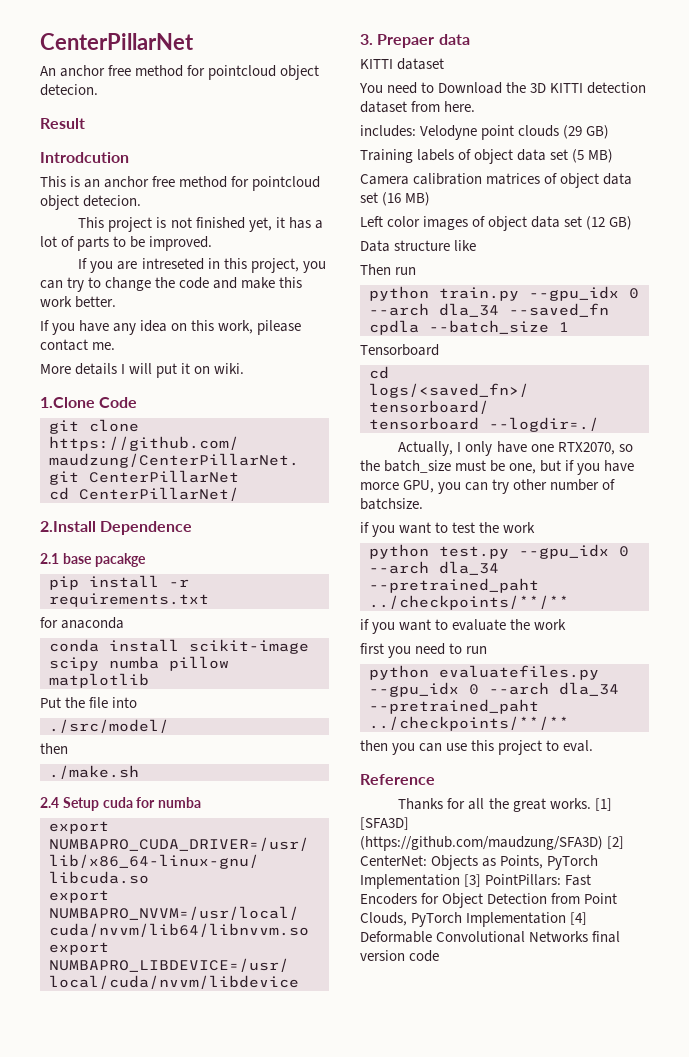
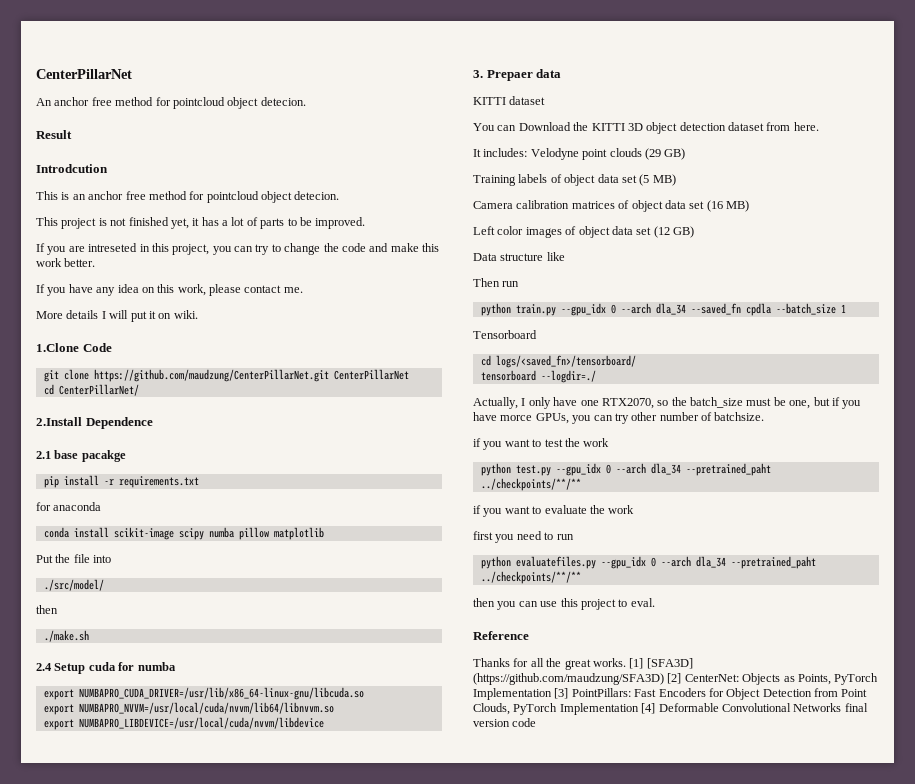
- If you have any idea on this work, pilease contact me.
+ If you have any idea on this work, please contact me.
- You need to Download the 3D KITTI detection dataset from here.
+ You can Download the KITTI 3D object detection dataset from here.
- includes: Velodyne point clouds (29 GB)
+ It includes: Velodyne point clouds (29 GB)
- Actually, I only have one RTX2070, so the batch_size must be one, but if you have morce GPU, you can try other number of batchsize.
+ Actually, I only have one RTX2070, so the batch_size must be one, but if you have morce GPUs, you can try other number of batchsize.

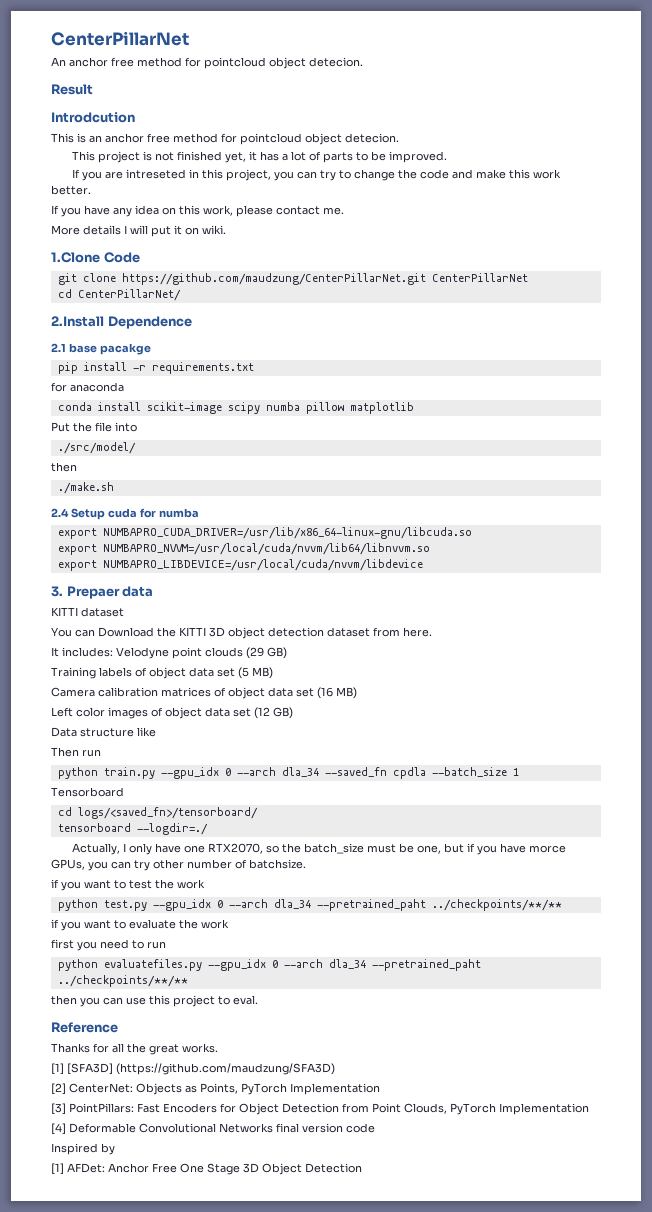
- Thanks for all the great works. [1] [SFA3D] (https://github.com/maudzung/SFA3D) [2] CenterNet: Objects as Points, PyTorch Implementation [3] PointPillars: Fast Encoders for Object Detection from Point Clouds, PyTorch Implementation [4] Deformable Convolutional Networks final version code
+ Thanks for all the great works.
+ [1] [SFA3D] (https://github.com/maudzung/SFA3D)
+ [2] CenterNet: Objects as Points, PyTorch Implementation
+ [3] PointPillars: Fast Encoders for Object Detection from Point Clouds, PyTorch Implementation
+ [4] Deformable Convolutional Networks final version code
+ Inspired by
+ [1] AFDet: Anchor Free One Stage 3D Object Detection

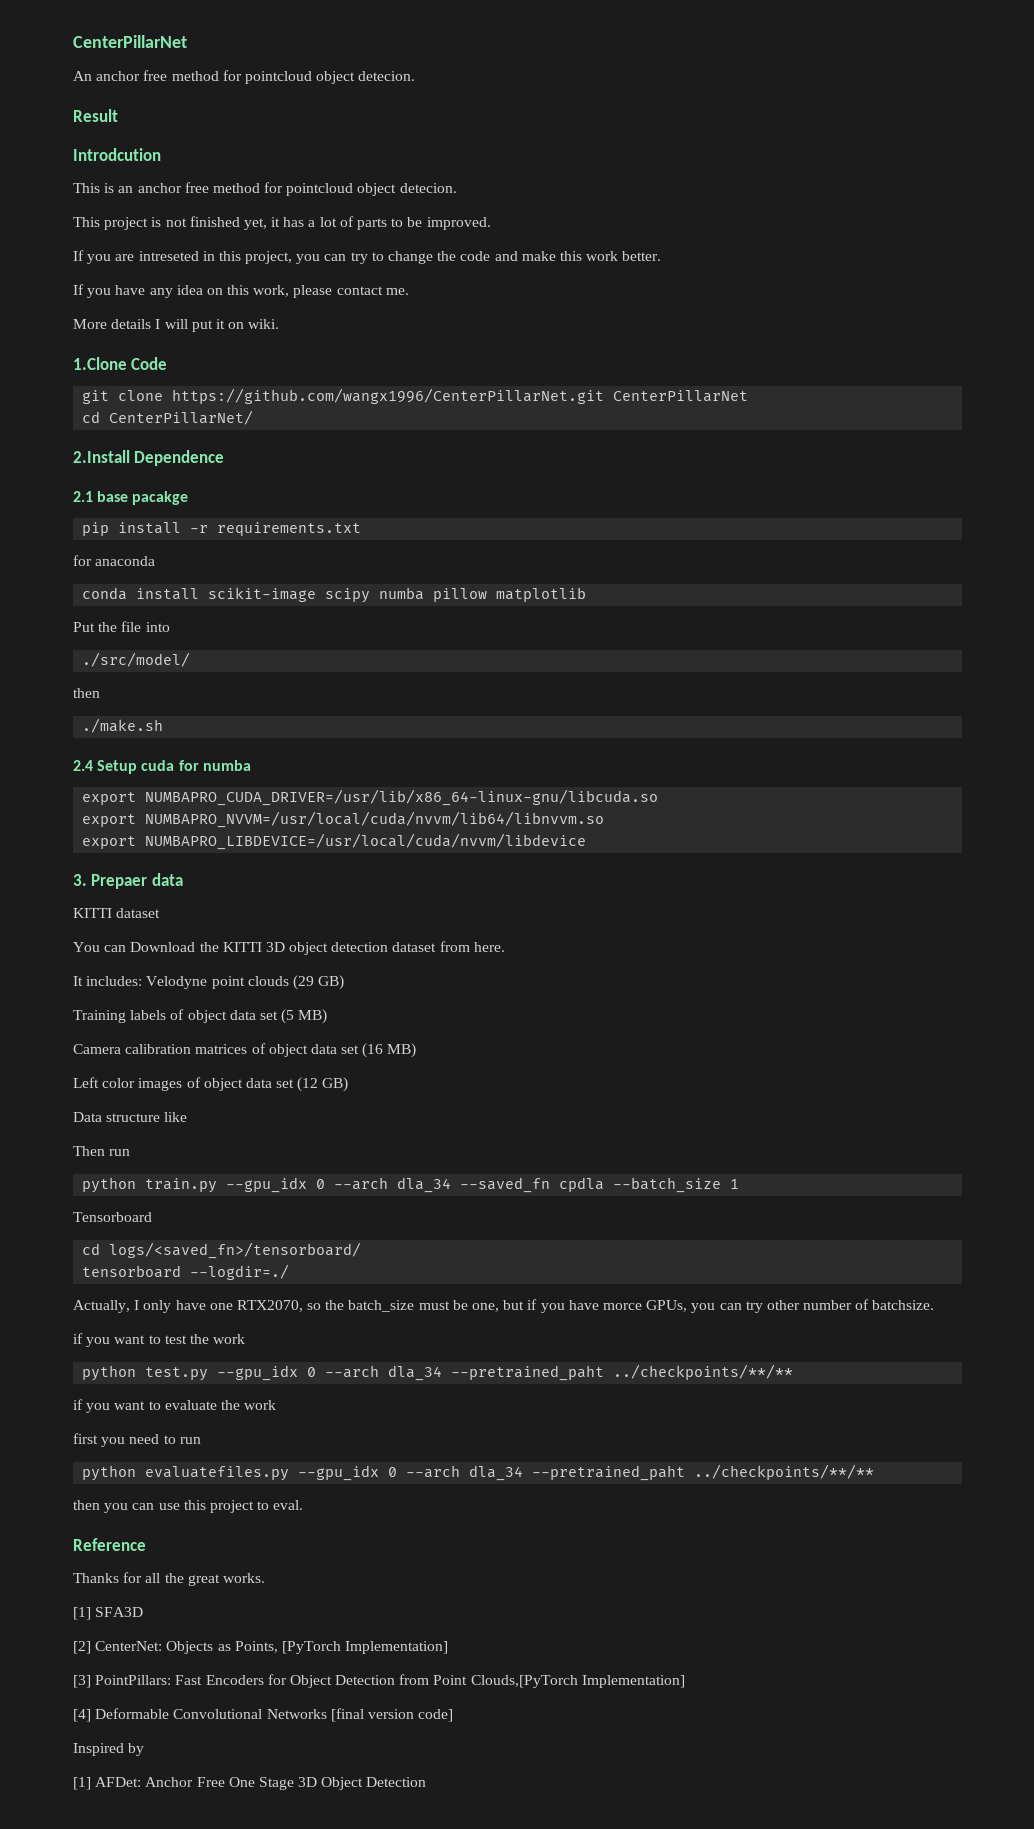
- git clone https://github.com/maudzung/CenterPillarNet.git CenterPillarNet
+ git clone https://github.com/wangx1996/CenterPillarNet.git CenterPillarNet
- [1] [SFA3D] (https://github.com/maudzung/SFA3D)
+ [1] SFA3D
- [2] CenterNet: Objects as Points, PyTorch Implementation
+ [2] CenterNet: Objects as Points, [PyTorch Implementation]
- [3] PointPillars: Fast Encoders for Object Detection from Point Clouds, PyTorch Implementation
+ [3] PointPillars: Fast Encoders for Object Detection from Point Clouds,[PyTorch Implementation]
- [4] Deformable Convolutional Networks final version code
+ [4] Deformable Convolutional Networks [final version code]

